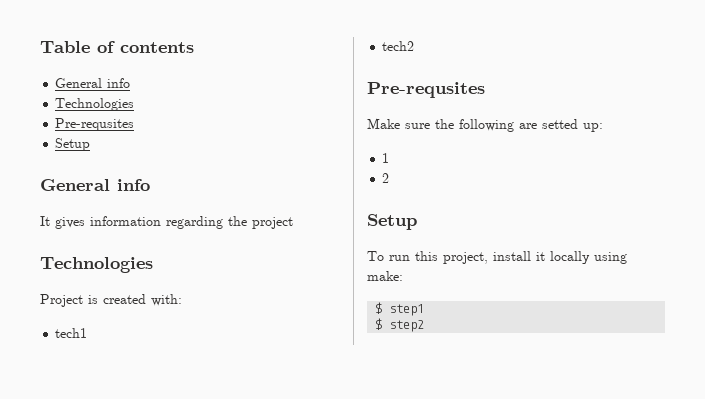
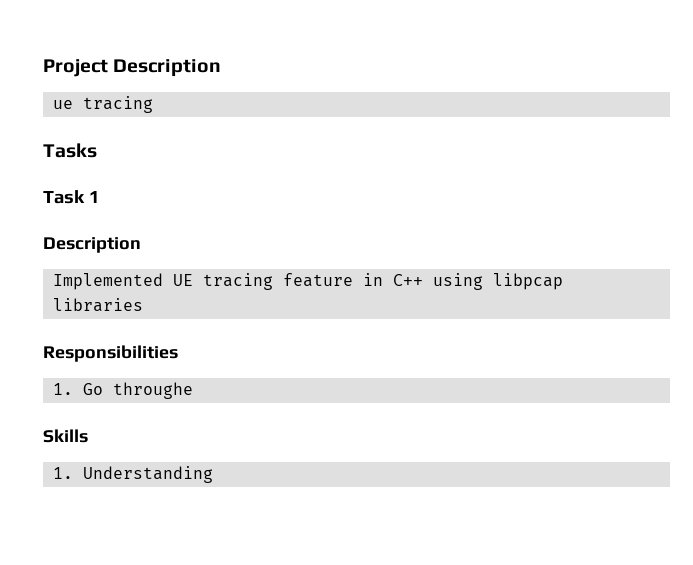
- Table of contents
- General info
- Technologies
- Pre-requsites
- Setup
- General info
- It gives information regarding the project
- Technologies
- Project is created with:
- tech1
- tech2
- Pre-requsites
- Make sure the following are setted up:
- 1
- 2
- Setup
- To run this project, install it locally using make:
- $ step1
- $ step2
+ Project Description
+ ue tracing
+ Tasks
+ Task 1
+ Description
+ Implemented UE tracing feature in C++ using libpcap libraries
+ Responsibilities
+ 1. Go throughe
+ Skills
+ 1. Understanding

